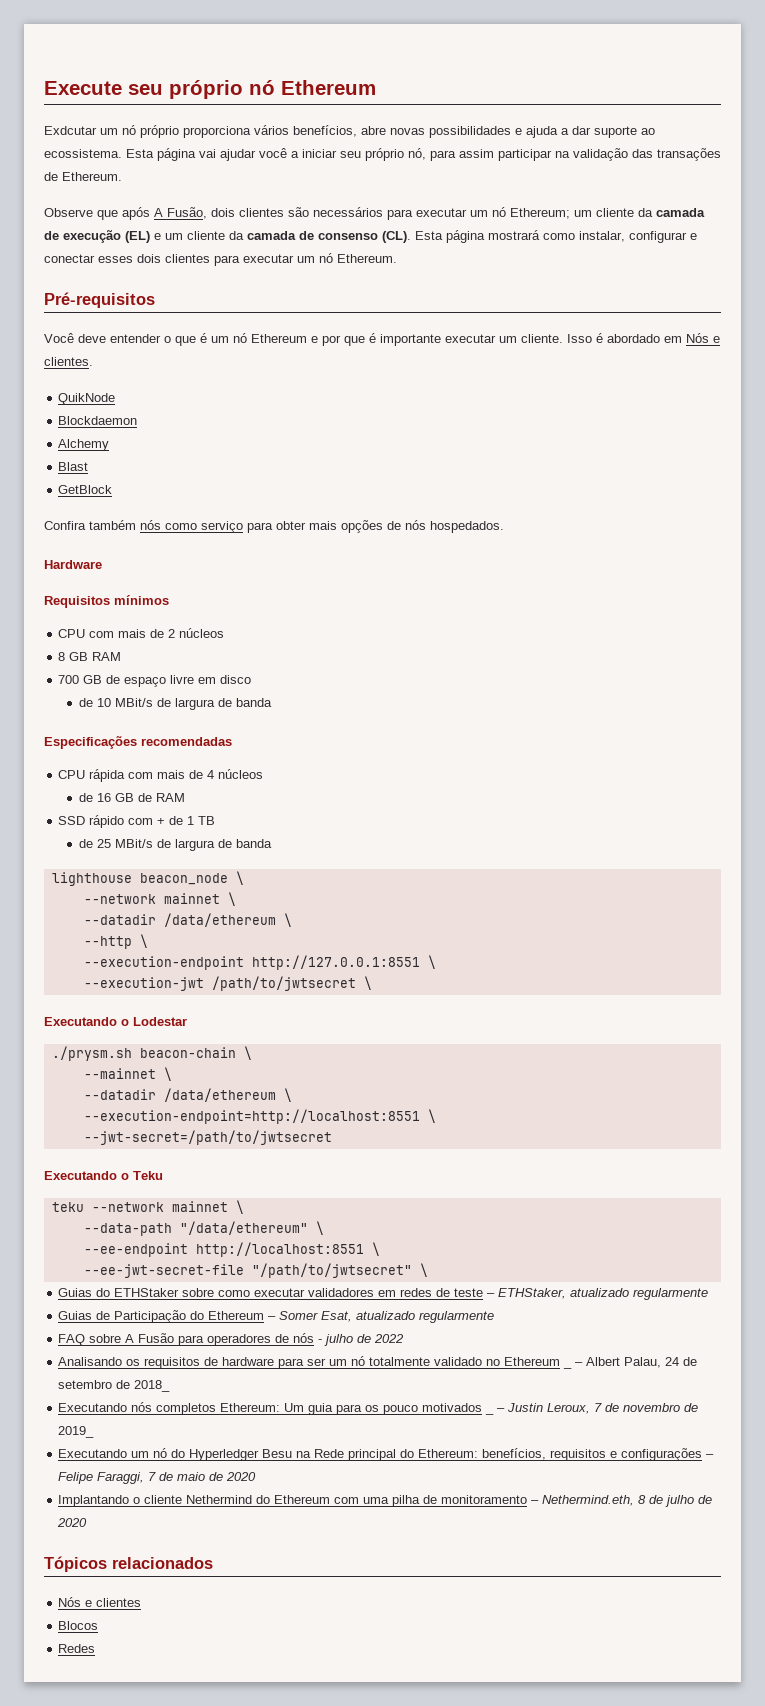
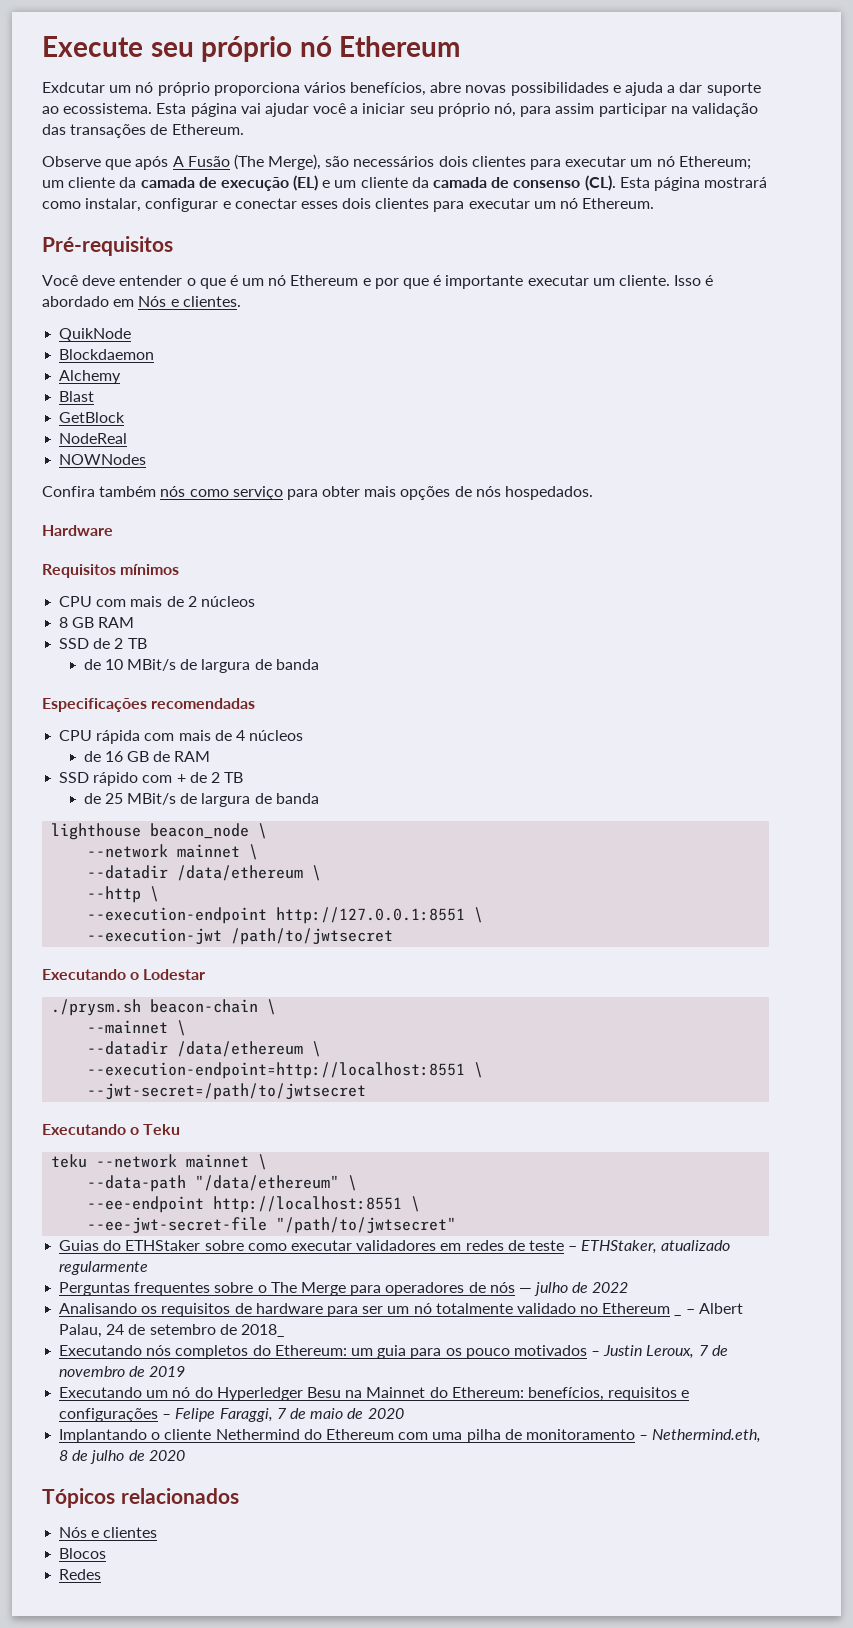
- Observe que após A Fusão, dois clientes são necessários para executar um nó Ethereum; um cliente da camada de execução (EL) e um cliente da camada de consenso (CL). Esta página mostrará como instalar, configurar e conectar esses dois clientes para executar um nó Ethereum.
+ Observe que após A Fusão (The Merge), são necessários dois clientes para executar um nó Ethereum; um cliente da camada de execução (EL) e um cliente da camada de consenso (CL). Esta página mostrará como instalar, configurar e conectar esses dois clientes para executar um nó Ethereum.
+ NodeReal
+ NOWNodes
- 700 GB de espaço livre em disco
+ SSD de 2 TB
- SSD rápido com + de 1 TB
+ SSD rápido com + de 2 TB
- --execution-jwt /path/to/jwtsecret \
+ --execution-jwt /path/to/jwtsecret
- --ee-jwt-secret-file "/path/to/jwtsecret" \
+ --ee-jwt-secret-file "/path/to/jwtsecret"
- Guias de Participação do Ethereum – Somer Esat, atualizado regularmente
- FAQ sobre A Fusão para operadores de nós - julho de 2022
+ Perguntas frequentes sobre o The Merge para operadores de nós — julho de 2022
- Executando nós completos Ethereum: Um guia para os pouco motivados _ – Justin Leroux, 7 de novembro de 2019_
+ Executando nós completos do Ethereum: um guia para os pouco motivados – Justin Leroux, 7 de novembro de 2019
- Executando um nó do Hyperledger Besu na Rede principal do Ethereum: benefícios, requisitos e configurações – Felipe Faraggi, 7 de maio de 2020
+ Executando um nó do Hyperledger Besu na Mainnet do Ethereum: benefícios, requisitos e configurações – Felipe Faraggi, 7 de maio de 2020

